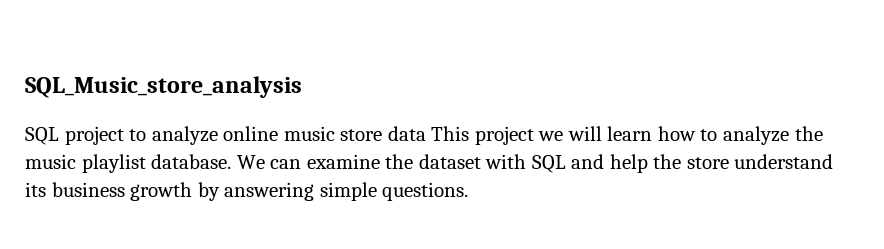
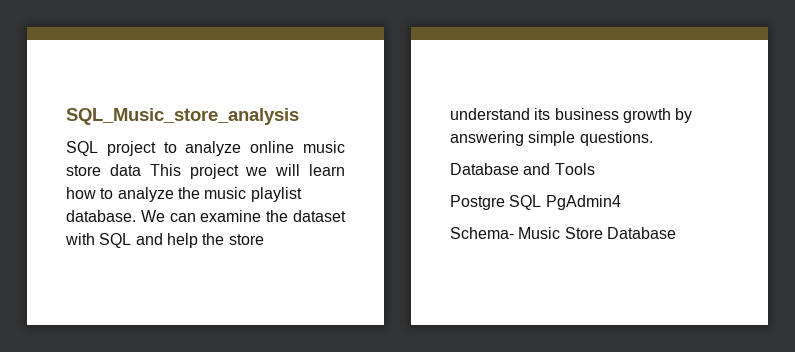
+ Database and Tools
+ Postgre SQL PgAdmin4
+ Schema- Music Store Database

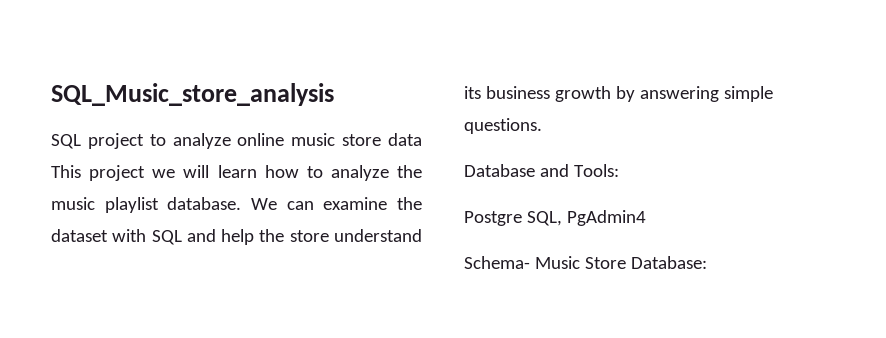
- Database and Tools
+ Database and Tools:
- Postgre SQL PgAdmin4
+ Postgre SQL, PgAdmin4
- Schema- Music Store Database
+ Schema- Music Store Database:

